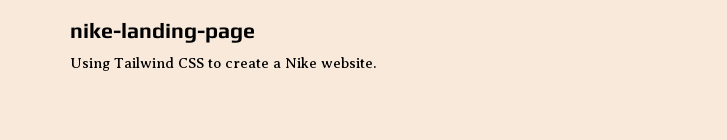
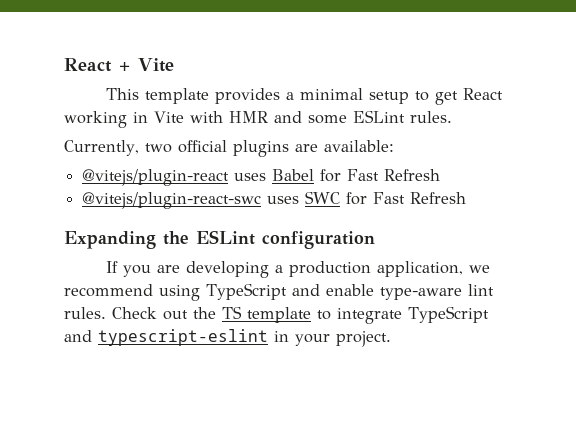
- nike-landing-page
- Using Tailwind CSS to create a Nike website.
+ React + Vite
+ This template provides a minimal setup to get React working in Vite with HMR and some ESLint rules.
+ Currently, two official plugins are available:
+ @vitejs/plugin-react uses Babel for Fast Refresh
+ @vitejs/plugin-react-swc uses SWC for Fast Refresh
+ Expanding the ESLint configuration
+ If you are developing a production application, we recommend using TypeScript and enable type-aware lint rules. Check out the TS template to integrate TypeScript and typescript-eslint in your project.

